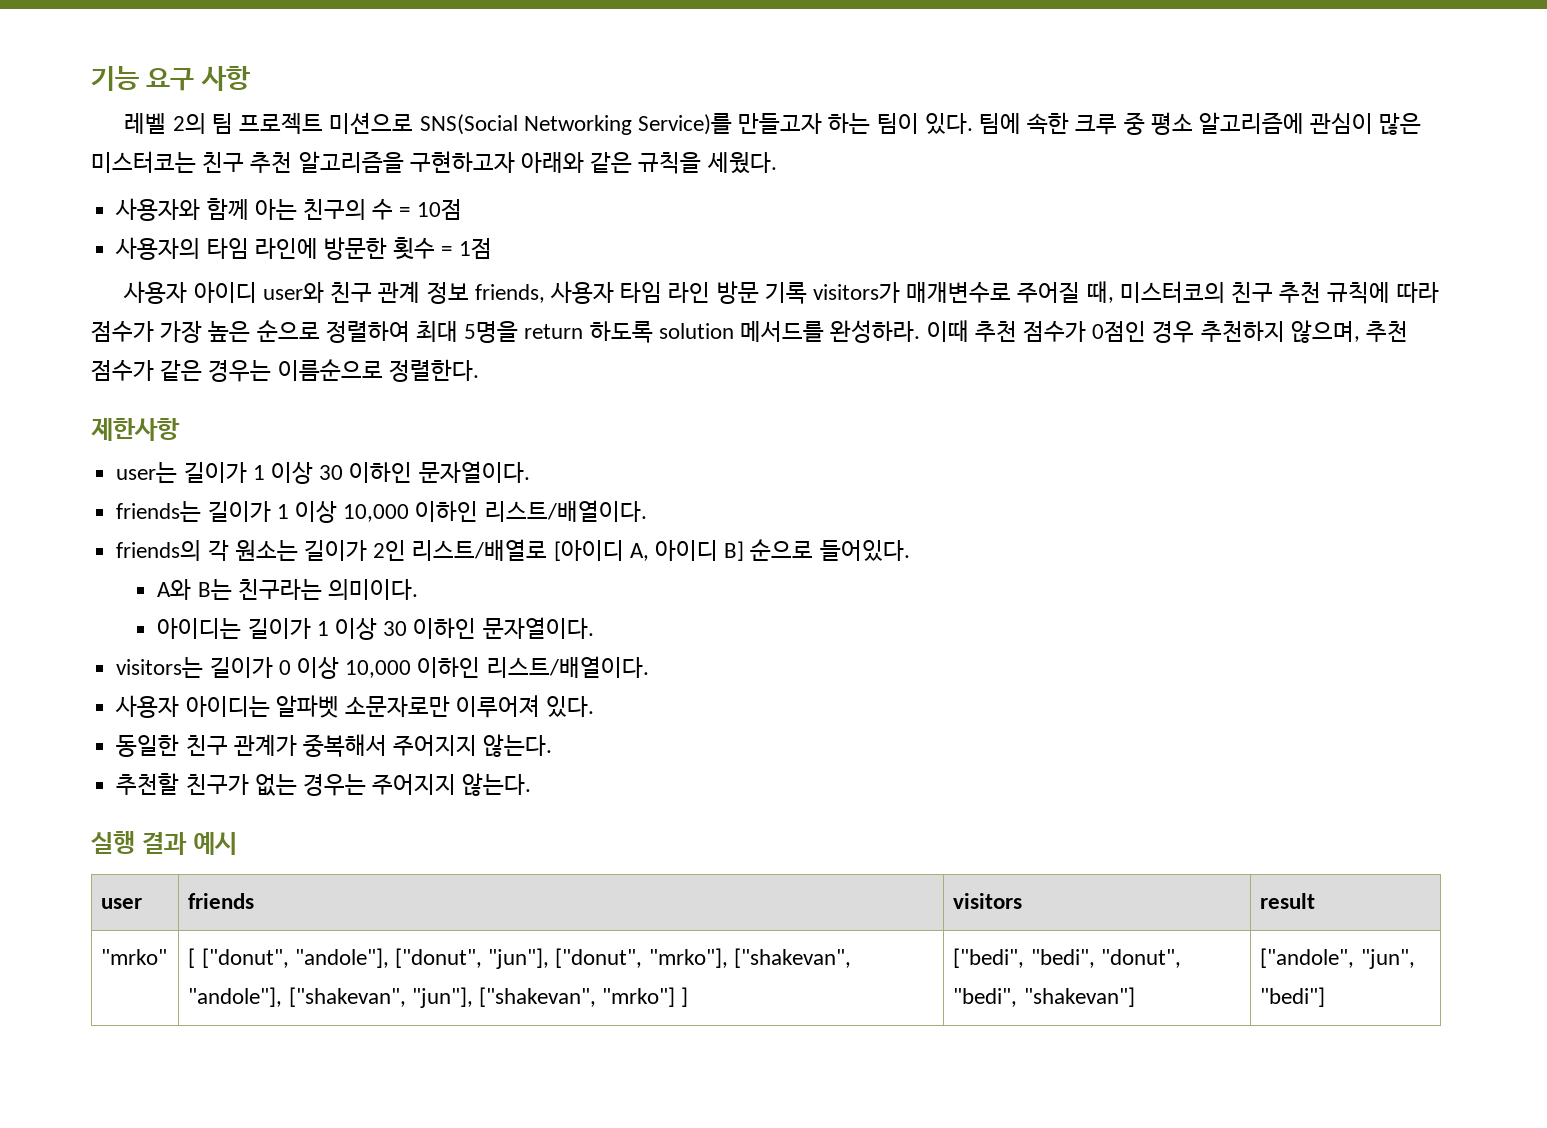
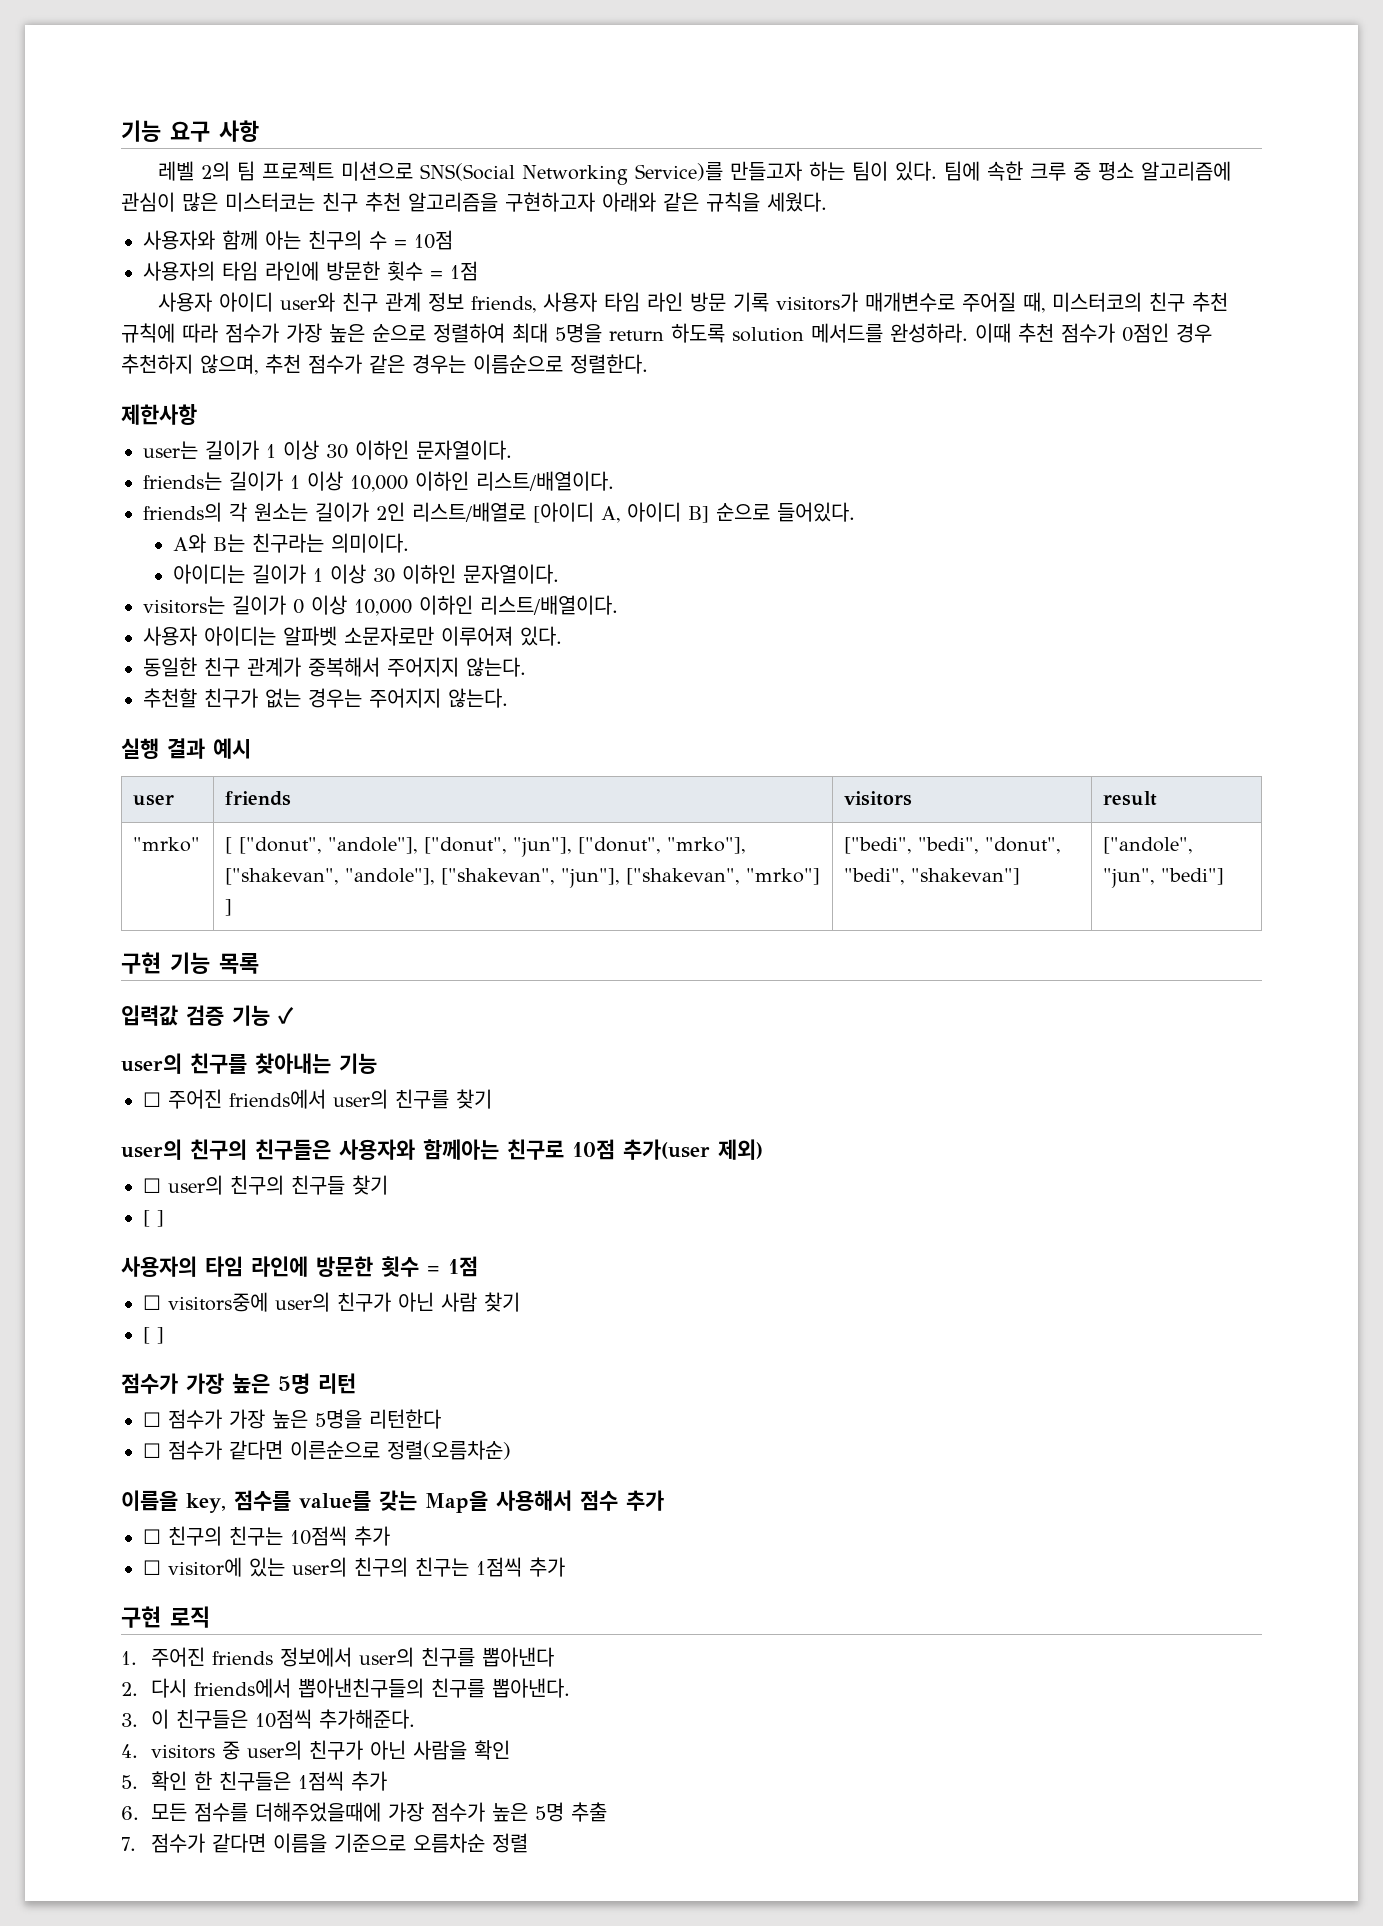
+ 구현 기능 목록
+ 입력값 검증 기능 ✓
+ user의 친구를 찾아내는 기능
+ ☐ 주어진 friends에서 user의 친구를 찾기
+ user의 친구의 친구들은 사용자와 함께아는 친구로 10점 추가(user 제외)
+ ☐ user의 친구의 친구들 찾기
+ [ ]
+ 사용자의 타임 라인에 방문한 횟수 = 1점
+ ☐ visitors중에 user의 친구가 아닌 사람 찾기
+ [ ]
+ 점수가 가장 높은 5명 리턴
+ ☐ 점수가 가장 높은 5명을 리턴한다
+ ☐ 점수가 같다면 이른순으로 정렬(오름차순)
+ 이름을 key, 점수를 value를 갖는 Map을 사용해서 점수 추가
+ ☐ 친구의 친구는 10점씩 추가
+ ☐ visitor에 있는 user의 친구의 친구는 1점씩 추가
+ 구현 로직
+ 1. 주어진 friends 정보에서 user의 친구를 뽑아낸다
+ 2. 다시 friends에서 뽑아낸친구들의 친구를 뽑아낸다.
+ 3. 이 친구들은 10점씩 추가해준다.
+ 4. visitors 중 user의 친구가 아닌 사람을 확인
+ 5. 확인 한 친구들은 1점씩 추가
+ 6. 모든 점수를 더해주었을때에 가장 점수가 높은 5명 추출
+ 7. 점수가 같다면 이름을 기준으로 오름차순 정렬

